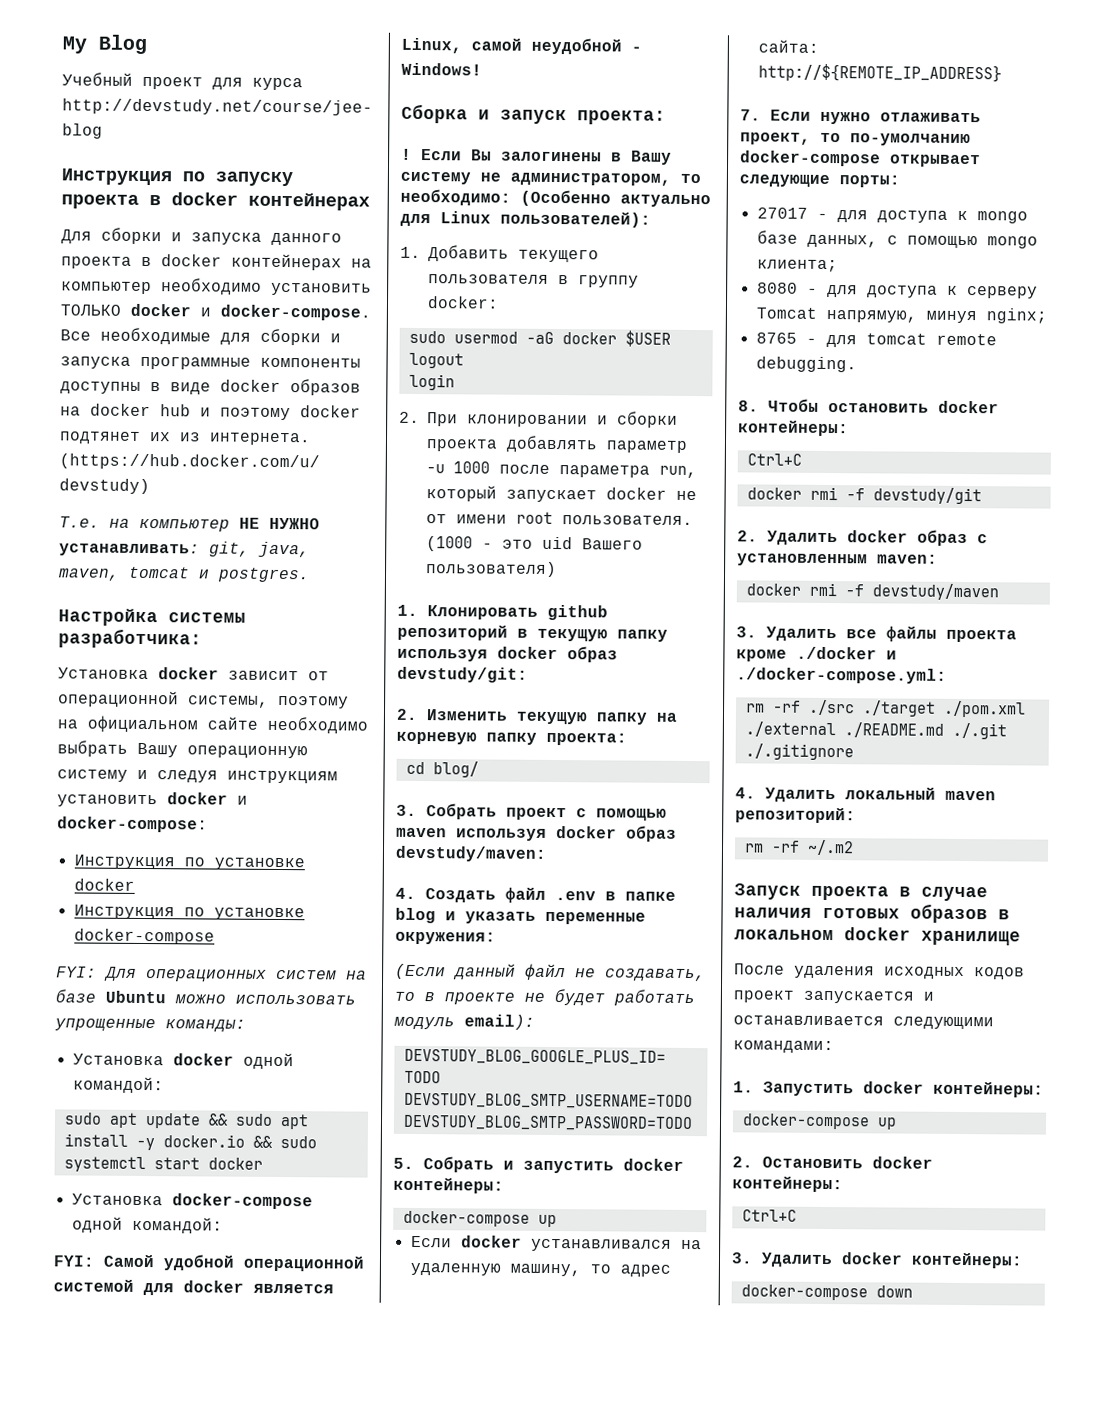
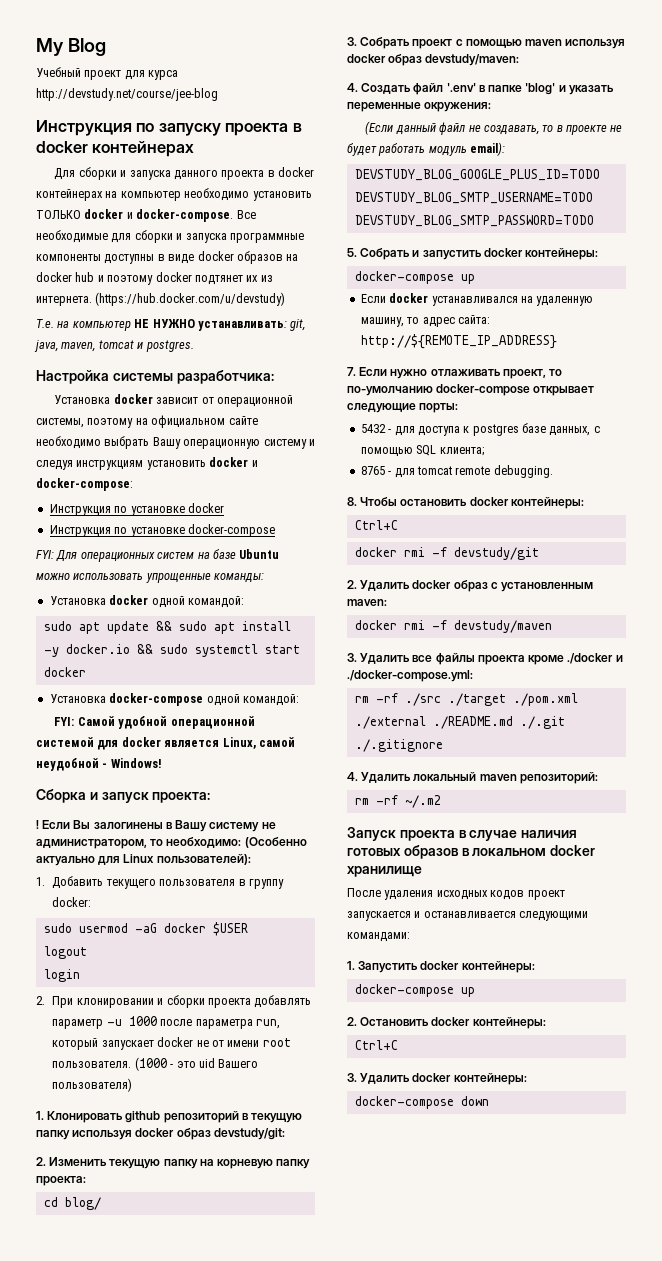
- 4. Создать файл .env в папке blog и указать переменные окружения:
+ 4. Создать файл '.env' в папке 'blog' и указать переменные окружения:
- 27017 - для доступа к mongo базе данных, с помощью mongo клиента;
+ 5432 - для доступа к postgres базе данных, с помощью SQL клиента;
- 8080 - для доступа к серверу Tomcat напрямую, минуя nginx;

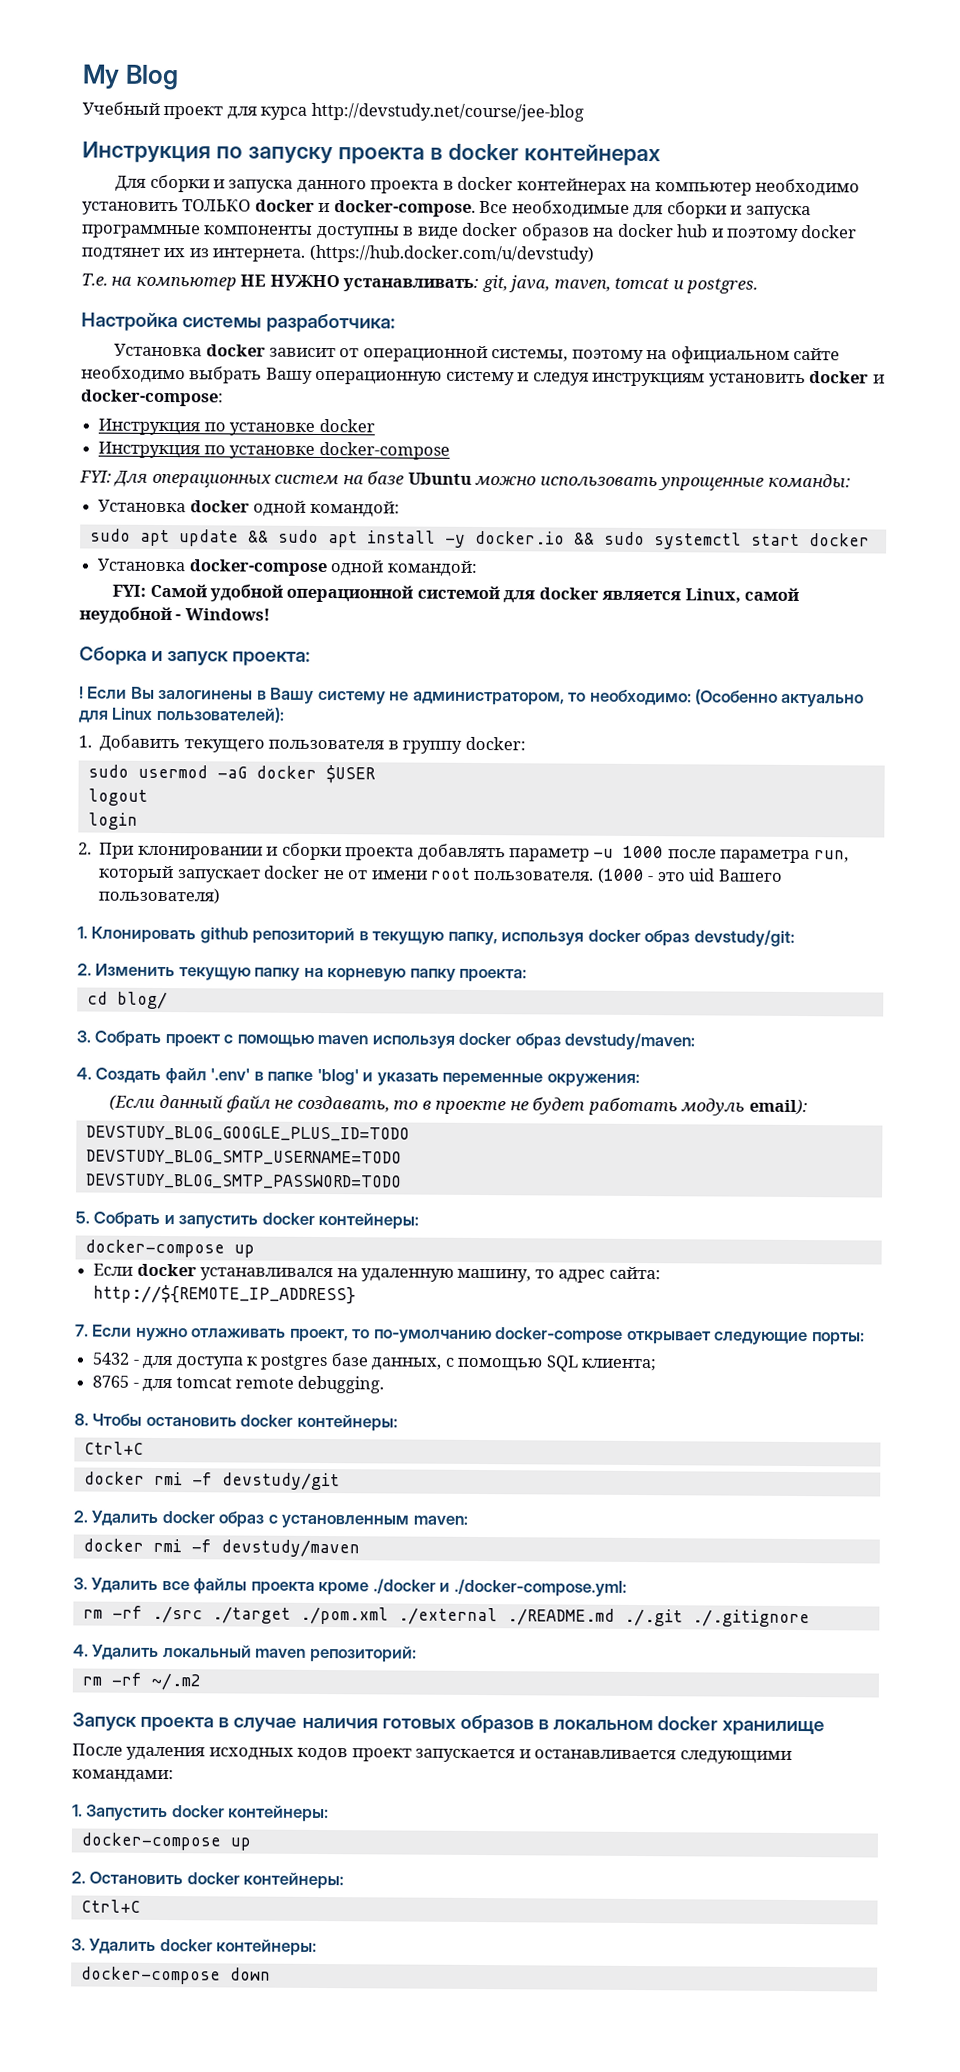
- 1. Клонировать github репозиторий в текущую папку используя docker образ devstudy/git:
+ 1. Клонировать github репозиторий в текущую папку, используя docker образ devstudy/git:

